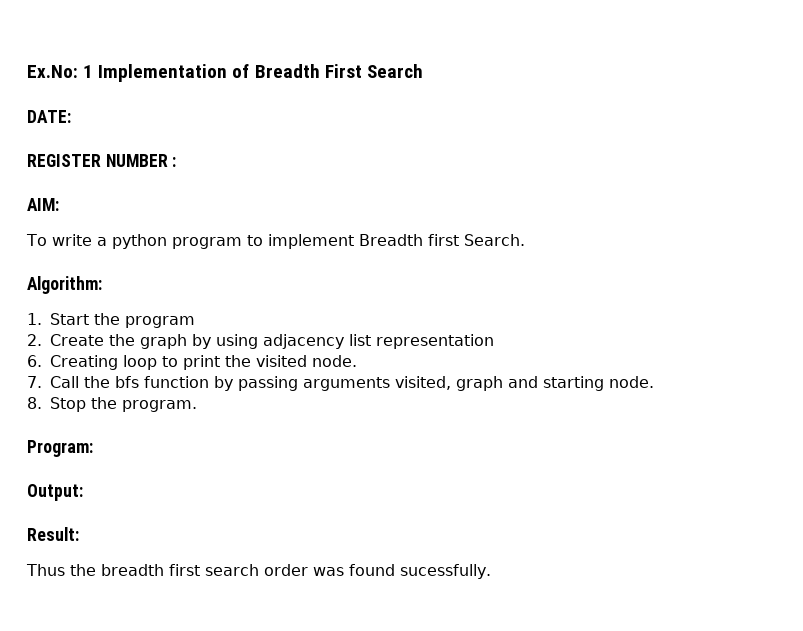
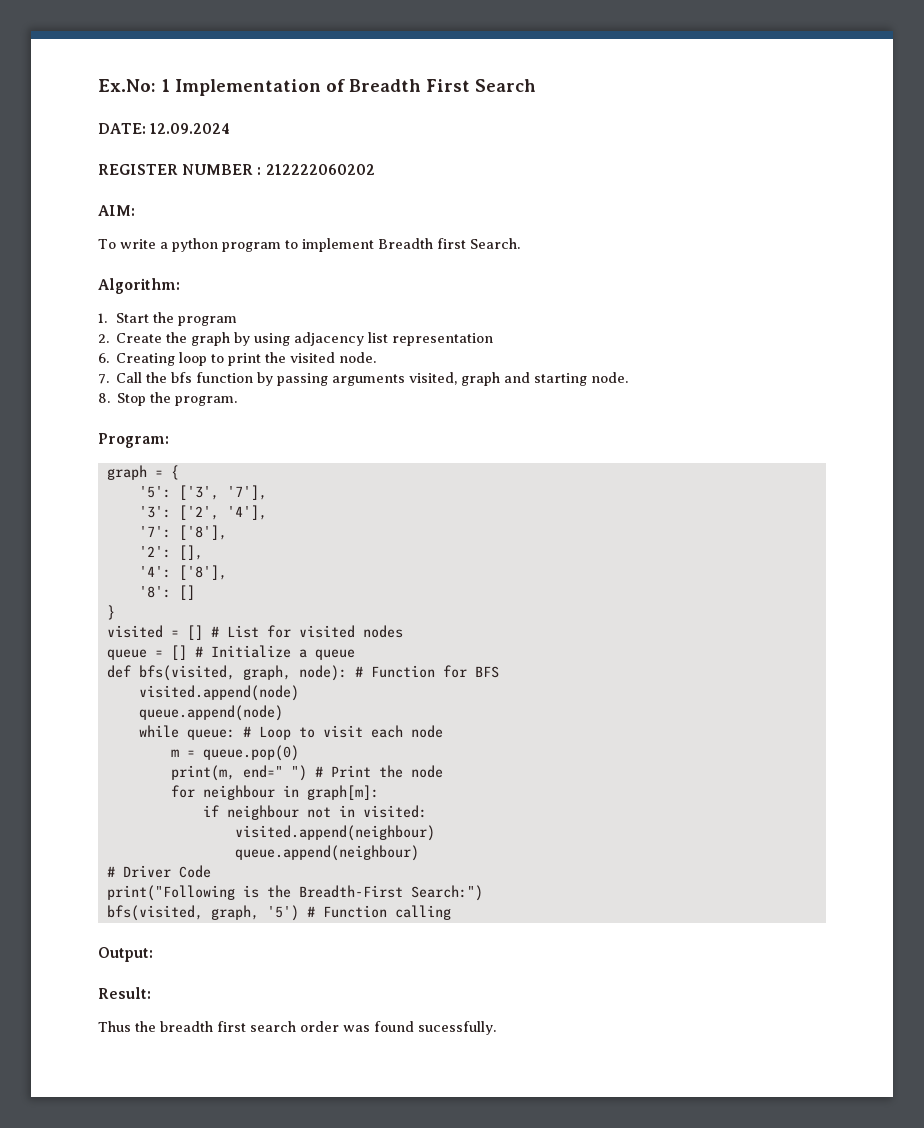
- DATE:
+ DATE: 12.09.2024
- REGISTER NUMBER :
+ REGISTER NUMBER : 212222060202
+ graph = {
+ '5': ['3', '7'],
+ '3': ['2', '4'],
+ '7': ['8'],
+ '2': [],
+ '4': ['8'],
+ '8': []
+ }
+ visited = [] # List for visited nodes
+ queue = [] # Initialize a queue
+ def bfs(visited, graph, node): # Function for BFS
+ visited.append(node)
+ queue.append(node)
+ while queue: # Loop to visit each node
+ m = queue.pop(0)
+ print(m, end=" ") # Print the node
+ for neighbour in graph[m]:
+ if neighbour not in visited:
+ visited.append(neighbour)
+ queue.append(neighbour)
+ # Driver Code
+ print("Following is the Breadth-First Search:")
+ bfs(visited, graph, '5') # Function calling

